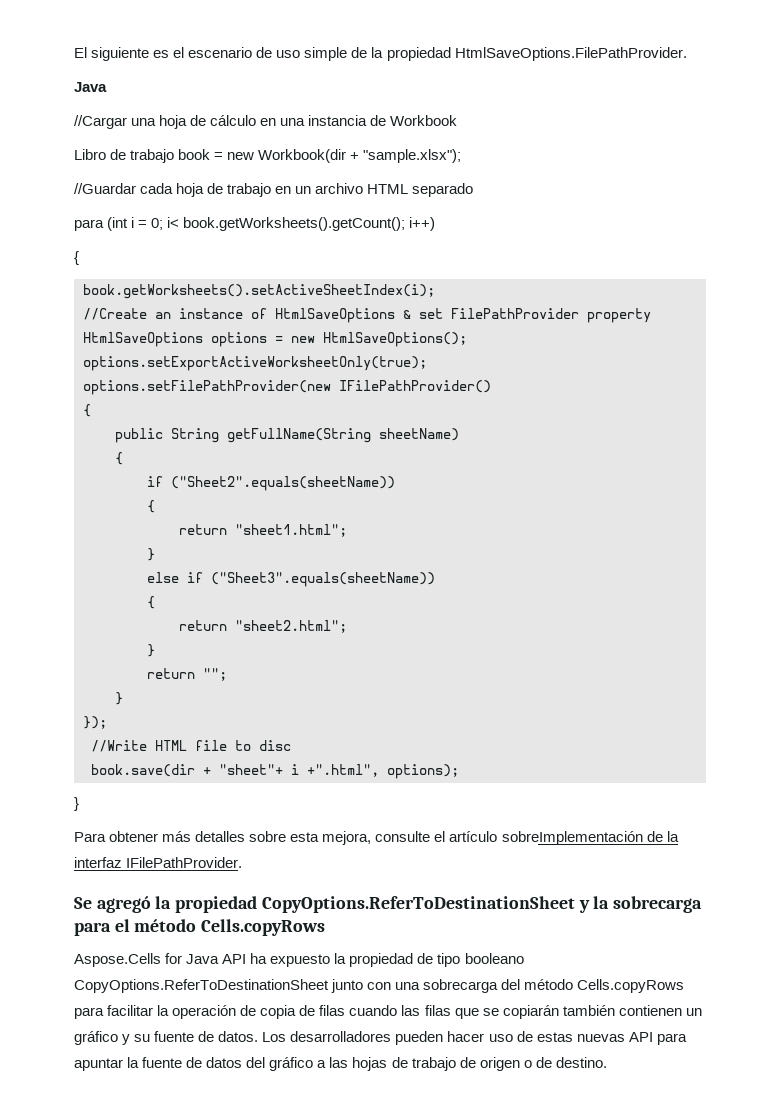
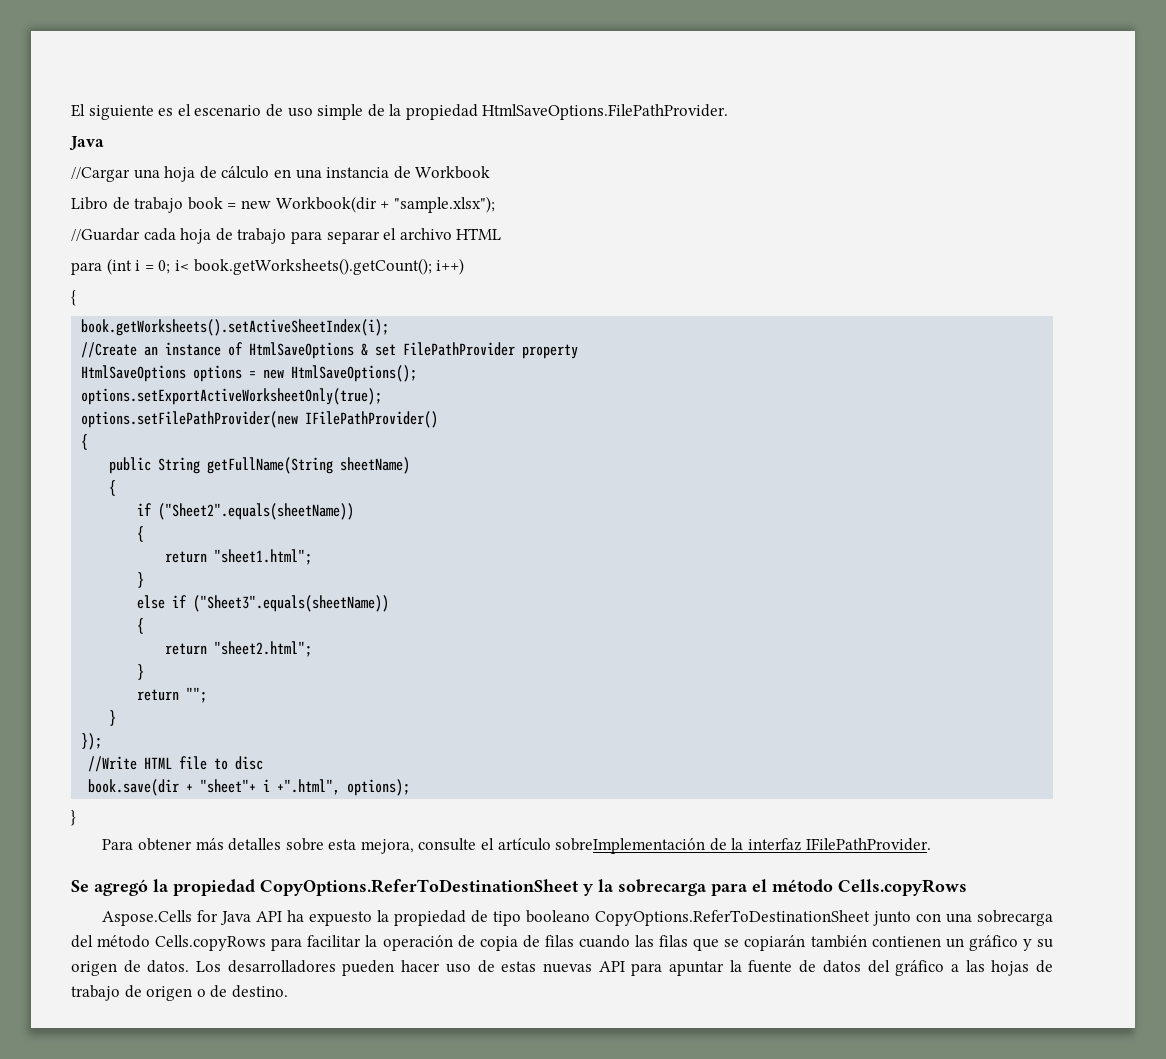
- //Guardar cada hoja de trabajo en un archivo HTML separado
+ //Guardar cada hoja de trabajo para separar el archivo HTML
- Aspose.Cells for Java API ha expuesto la propiedad de tipo booleano CopyOptions.ReferToDestinationSheet junto con una sobrecarga del método Cells.copyRows para facilitar la operación de copia de filas cuando las filas que se copiarán también contienen un gráfico y su fuente de datos.
+ Aspose.Cells for Java API ha expuesto la propiedad de tipo booleano CopyOptions.ReferToDestinationSheet junto con una sobrecarga del método Cells.copyRows para facilitar la operación de copia de filas cuando las filas que se copiarán también contienen un gráfico y su origen de datos.

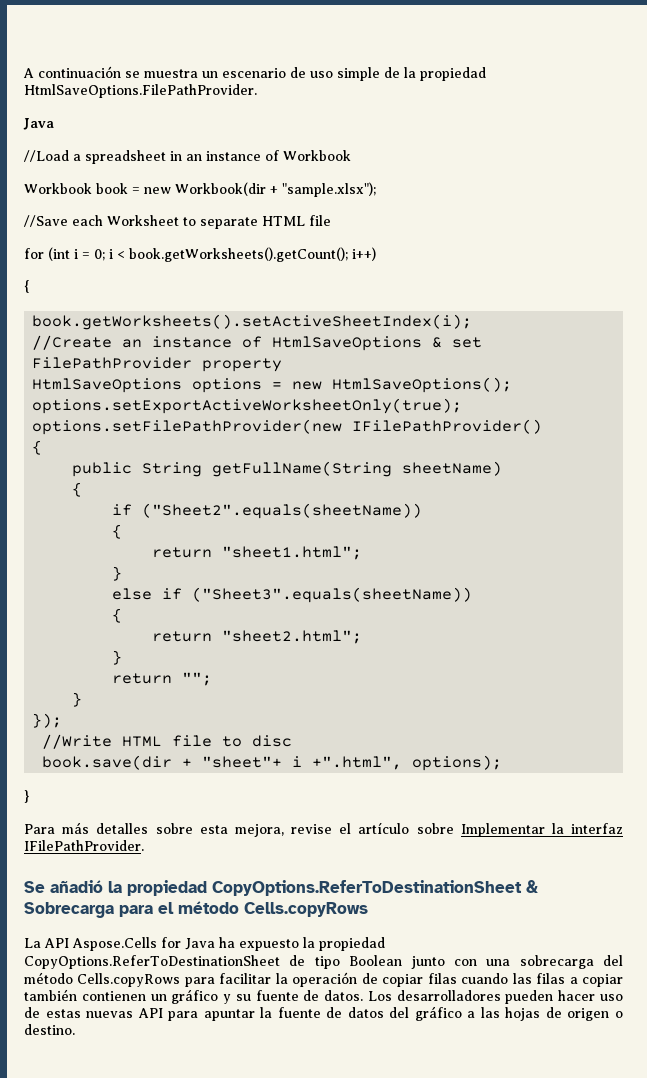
- El siguiente es el escenario de uso simple de la propiedad HtmlSaveOptions.FilePathProvider.
+ A continuación se muestra un escenario de uso simple de la propiedad HtmlSaveOptions.FilePathProvider.
- //Cargar una hoja de cálculo en una instancia de Workbook
- Libro de trabajo book = new Workbook(dir + "sample.xlsx");
+ //Load a spreadsheet in an instance of Workbook
+ Workbook book = new Workbook(dir + "sample.xlsx");
- //Guardar cada hoja de trabajo para separar el archivo HTML
- para (int i = 0; i< book.getWorksheets().getCount(); i++)
+ //Save each Worksheet to separate HTML file
+ for (int i = 0; i < book.getWorksheets().getCount(); i++)
- Para obtener más detalles sobre esta mejora, consulte el artículo sobreImplementación de la interfaz IFilePathProvider.
+ Para más detalles sobre esta mejora, revise el artículo sobre Implementar la interfaz IFilePathProvider.
- Se agregó la propiedad CopyOptions.ReferToDestinationSheet y la sobrecarga para el método Cells.copyRows
+ Se añadió la propiedad CopyOptions.ReferToDestinationSheet & Sobrecarga para el método Cells.copyRows
- Aspose.Cells for Java API ha expuesto la propiedad de tipo booleano CopyOptions.ReferToDestinationSheet junto con una sobrecarga del método Cells.copyRows para facilitar la operación de copia de filas cuando las filas que se copiarán también contienen un gráfico y su origen de datos.
+ La API Aspose.Cells for Java ha expuesto la propiedad CopyOptions.ReferToDestinationSheet de tipo Boolean junto con una sobrecarga del método Cells.copyRows para facilitar la operación de copiar filas cuando las filas a copiar también contienen un gráfico y su fuente de datos.
- Los desarrolladores pueden hacer uso de estas nuevas API para apuntar la fuente de datos del gráfico a las hojas de trabajo de origen o de destino.
+ Los desarrolladores pueden hacer uso de estas nuevas API para apuntar la fuente de datos del gráfico a las hojas de origen o destino.

